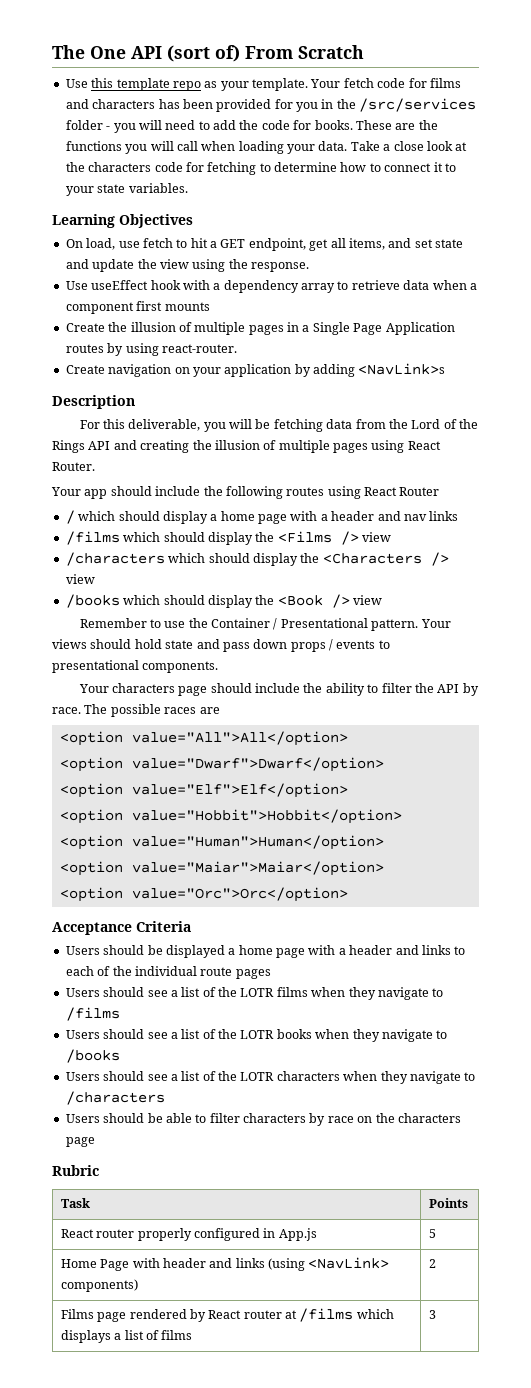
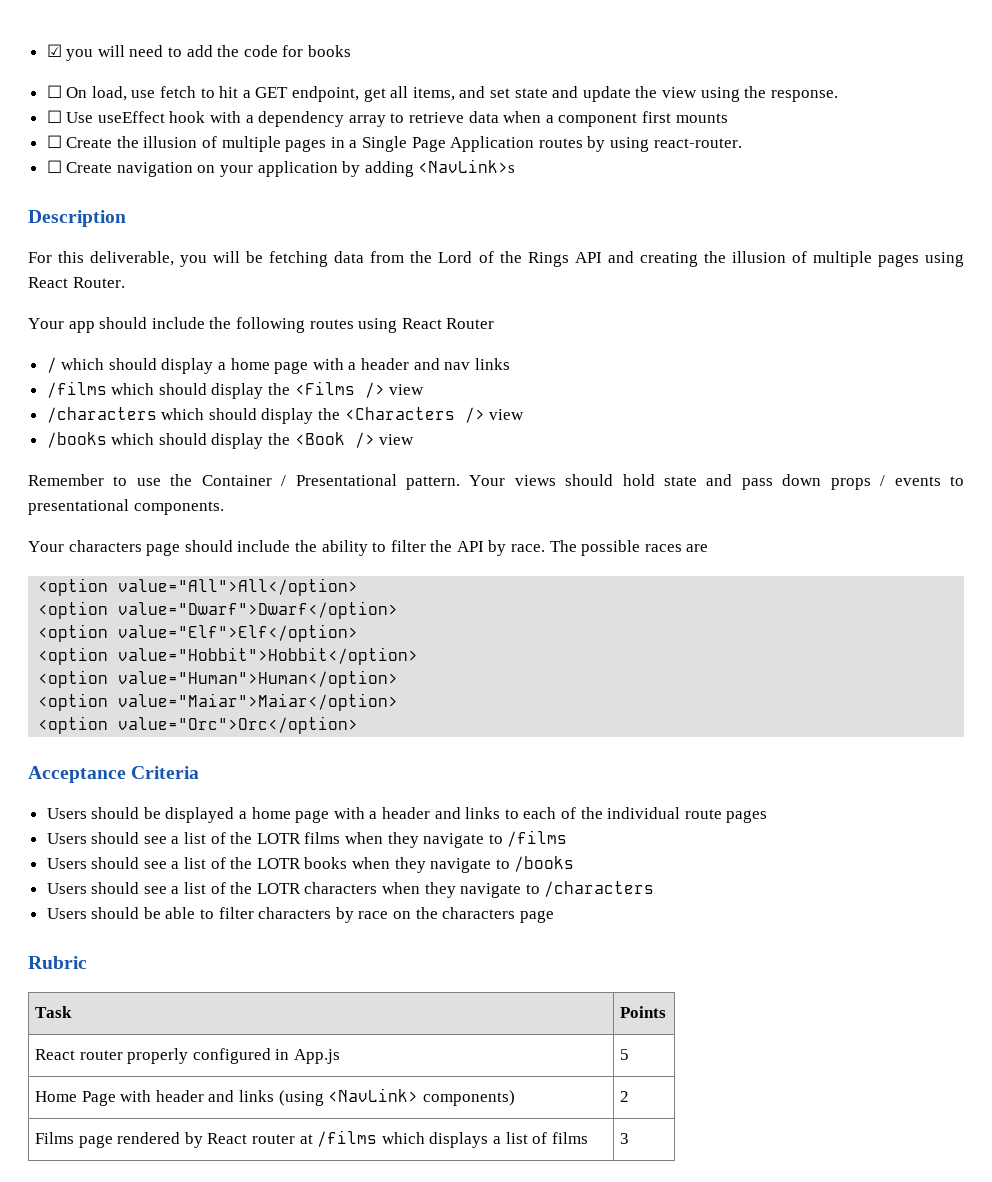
- The One API (sort of) From Scratch
- Use this template repo as your template. Your fetch code for films and characters has been provided for you in the /src/services folder - you will need to add the code for books. These are the functions you will call when loading your data. Take a close look at the characters code for fetching to determine how to connect it to your state variables.
- Learning Objectives
- On load, use fetch to hit a GET endpoint, get all items, and set state and update the view using the response.
+ ☑ you will need to add the code for books
+ ☐ On load, use fetch to hit a GET endpoint, get all items, and set state and update the view using the response.
- Use useEffect hook with a dependency array to retrieve data when a component first mounts
+ ☐ Use useEffect hook with a dependency array to retrieve data when a component first mounts
- Create the illusion of multiple pages in a Single Page Application routes by using react-router.
+ ☐ Create the illusion of multiple pages in a Single Page Application routes by using react-router.
- Create navigation on your application by adding <NavLink>s
+ ☐ Create navigation on your application by adding <NavLink>s

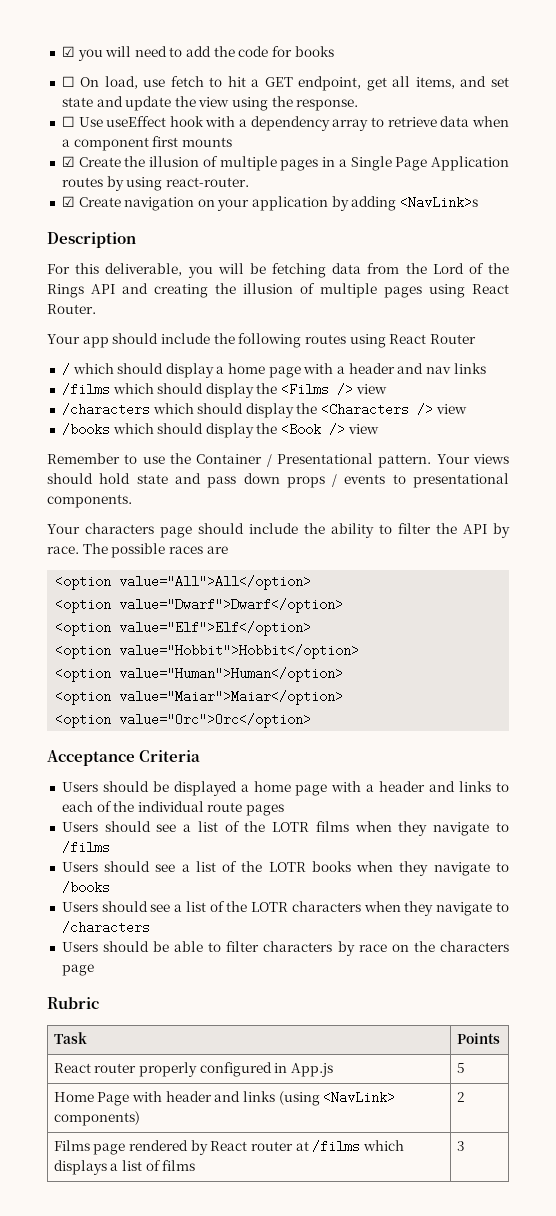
- ☐ Create the illusion of multiple pages in a Single Page Application routes by using react-router.
+ ☑ Create the illusion of multiple pages in a Single Page Application routes by using react-router.
- ☐ Create navigation on your application by adding <NavLink>s
+ ☑ Create navigation on your application by adding <NavLink>s

